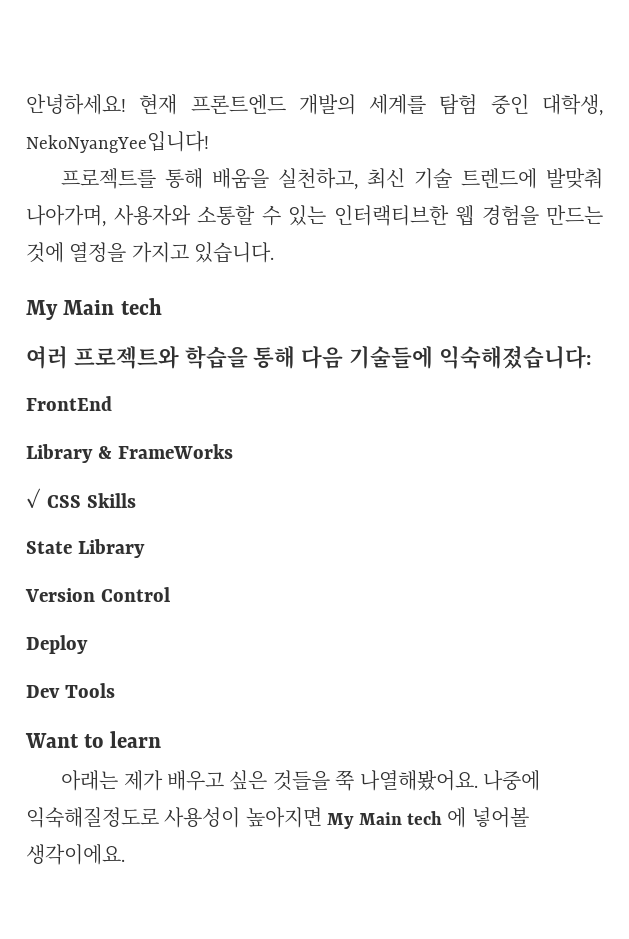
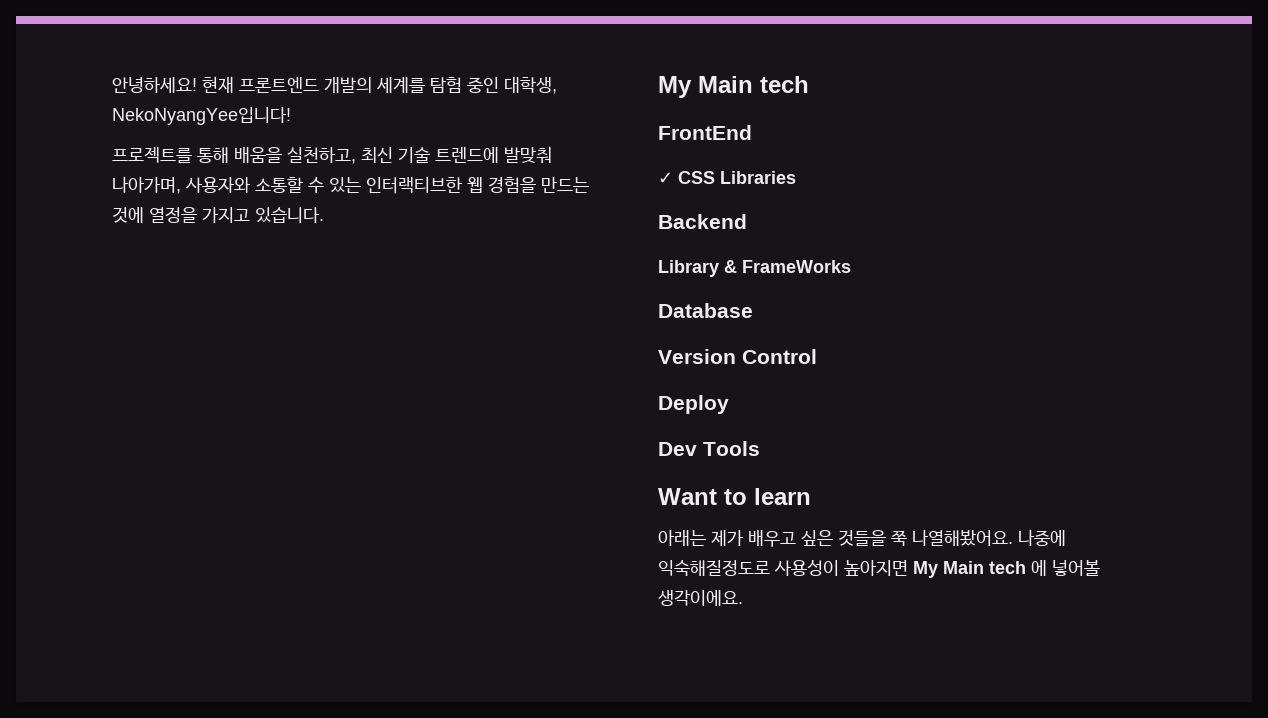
- 여러 프로젝트와 학습을 통해 다음 기술들에 익숙해졌습니다:
  FrontEnd
+ ✓ CSS Libraries
+ Backend
  Library & FrameWorks
- ✓ CSS Skills
- State Library
+ Database

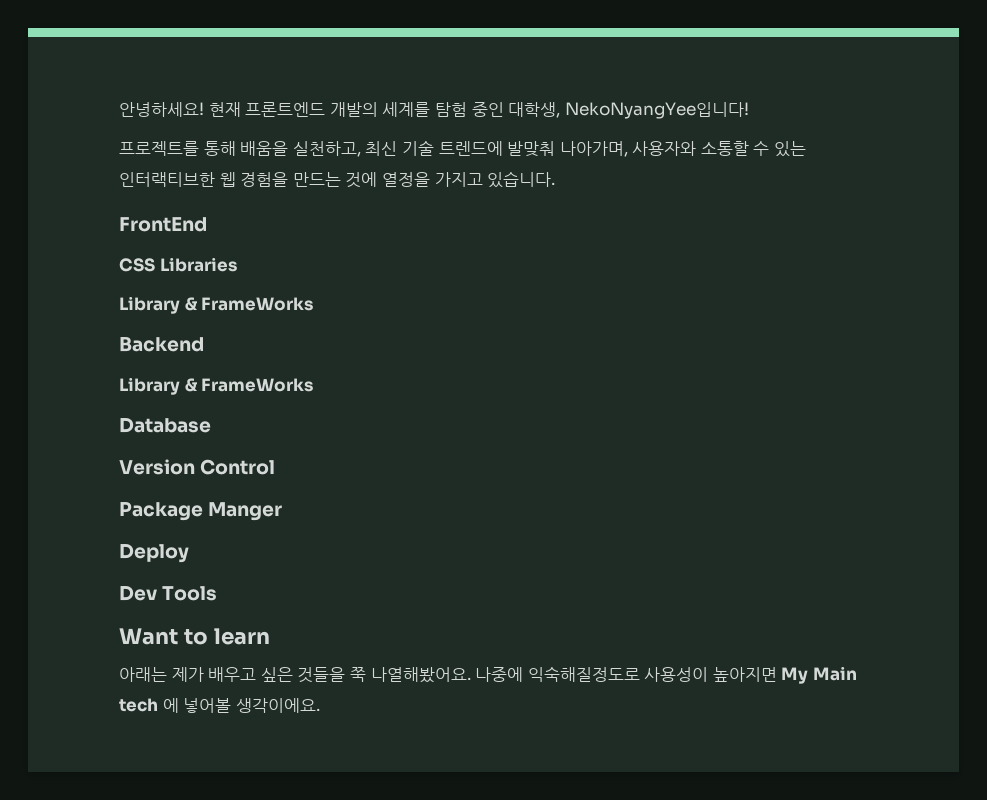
  프로젝트를 통해 배움을 실천하고, 최신 기술 트렌드에 발맞춰 나아가며, 사용자와 소통할 수 있는 인터랙티브한 웹 경험을 만드는 것에 열정을 가지고 있습니다.
- My Main tech
- ✓ CSS Libraries
+ CSS Libraries
+ Library & FrameWorks
+ Package Manger

